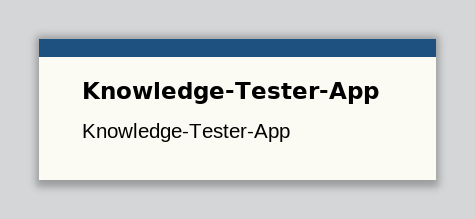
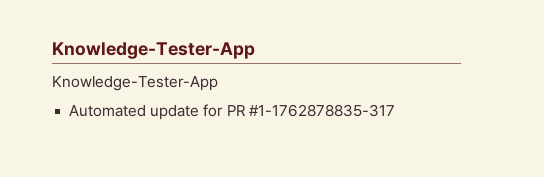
+ Automated update for PR #1-1762878835-317

